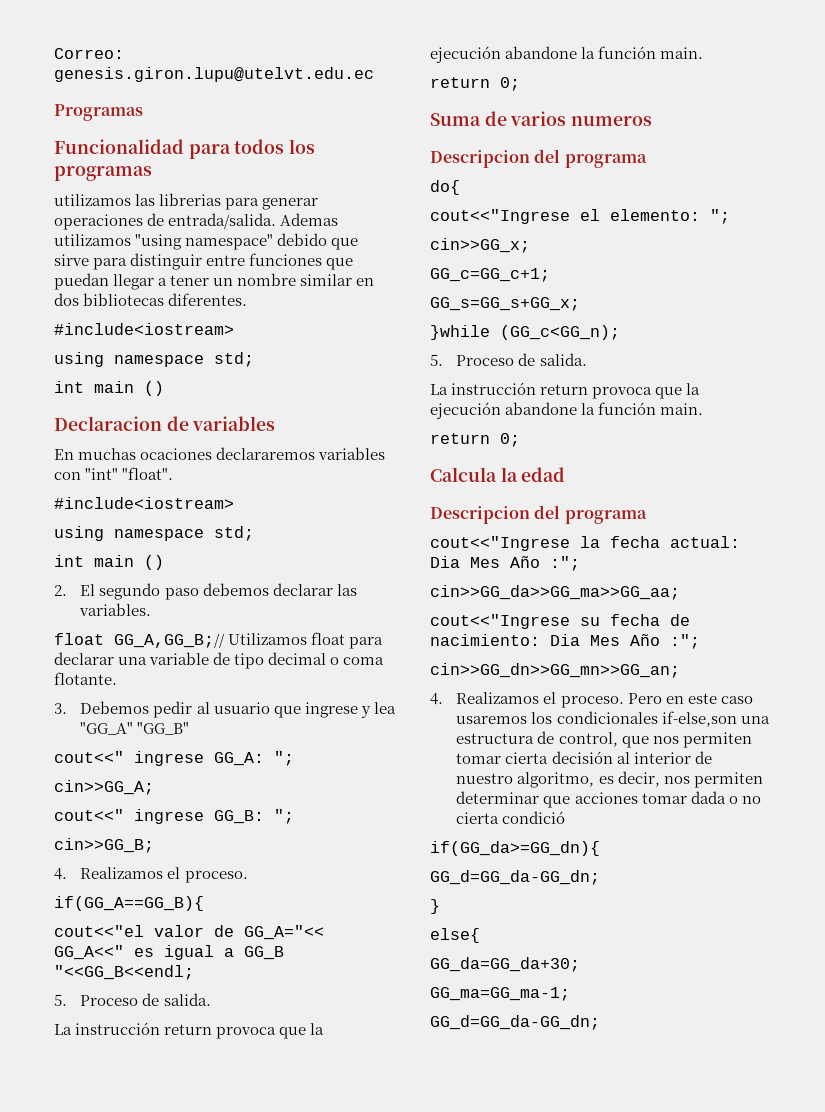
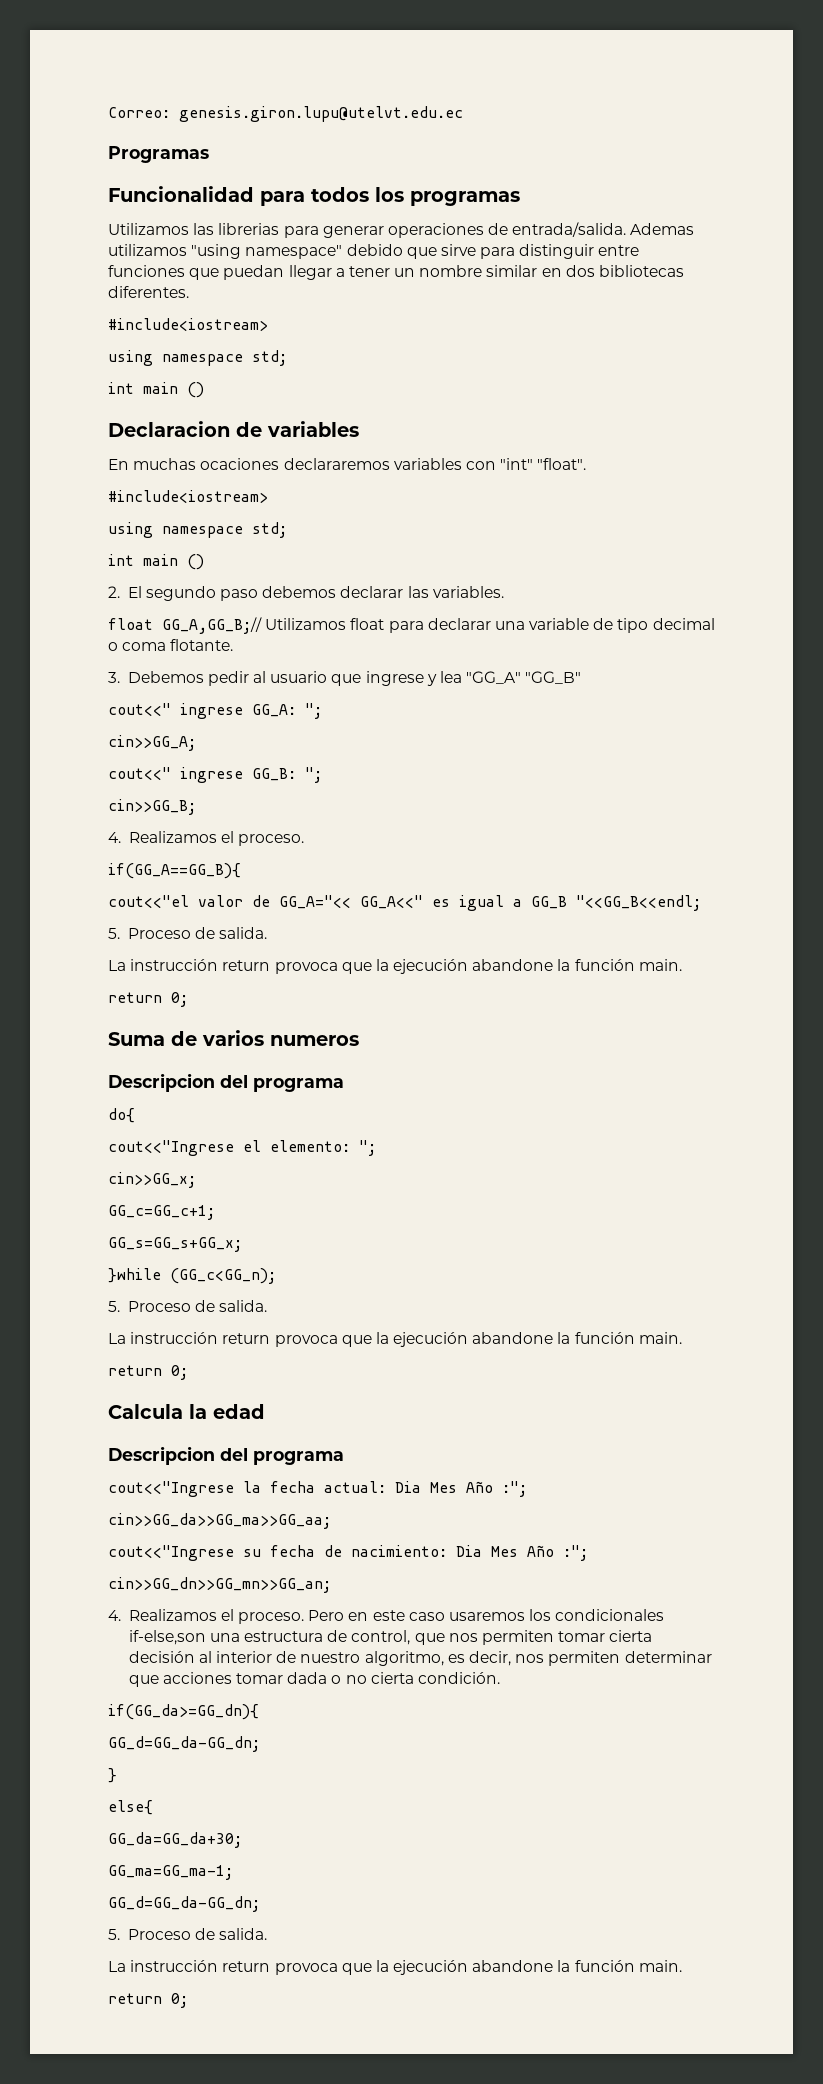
- utilizamos las librerias para generar operaciones de entrada/salida.
+ Utilizamos las librerias para generar operaciones de entrada/salida.
- Pero en este caso usaremos los condicionales if-else,son una estructura de control, que nos permiten tomar cierta decisión al interior de nuestro algoritmo, es decir, nos permiten determinar que acciones tomar dada o no cierta condició
+ Pero en este caso usaremos los condicionales if-else,son una estructura de control, que nos permiten tomar cierta decisión al interior de nuestro algoritmo, es decir, nos permiten determinar que acciones tomar dada o no cierta condición.
  GG_ma=GG_ma-1;
  GG_d=GG_da-GG_dn;
+ 5. Proceso de salida.
+ La instrucción return provoca que la ejecución abandone la función main.
+ return 0;

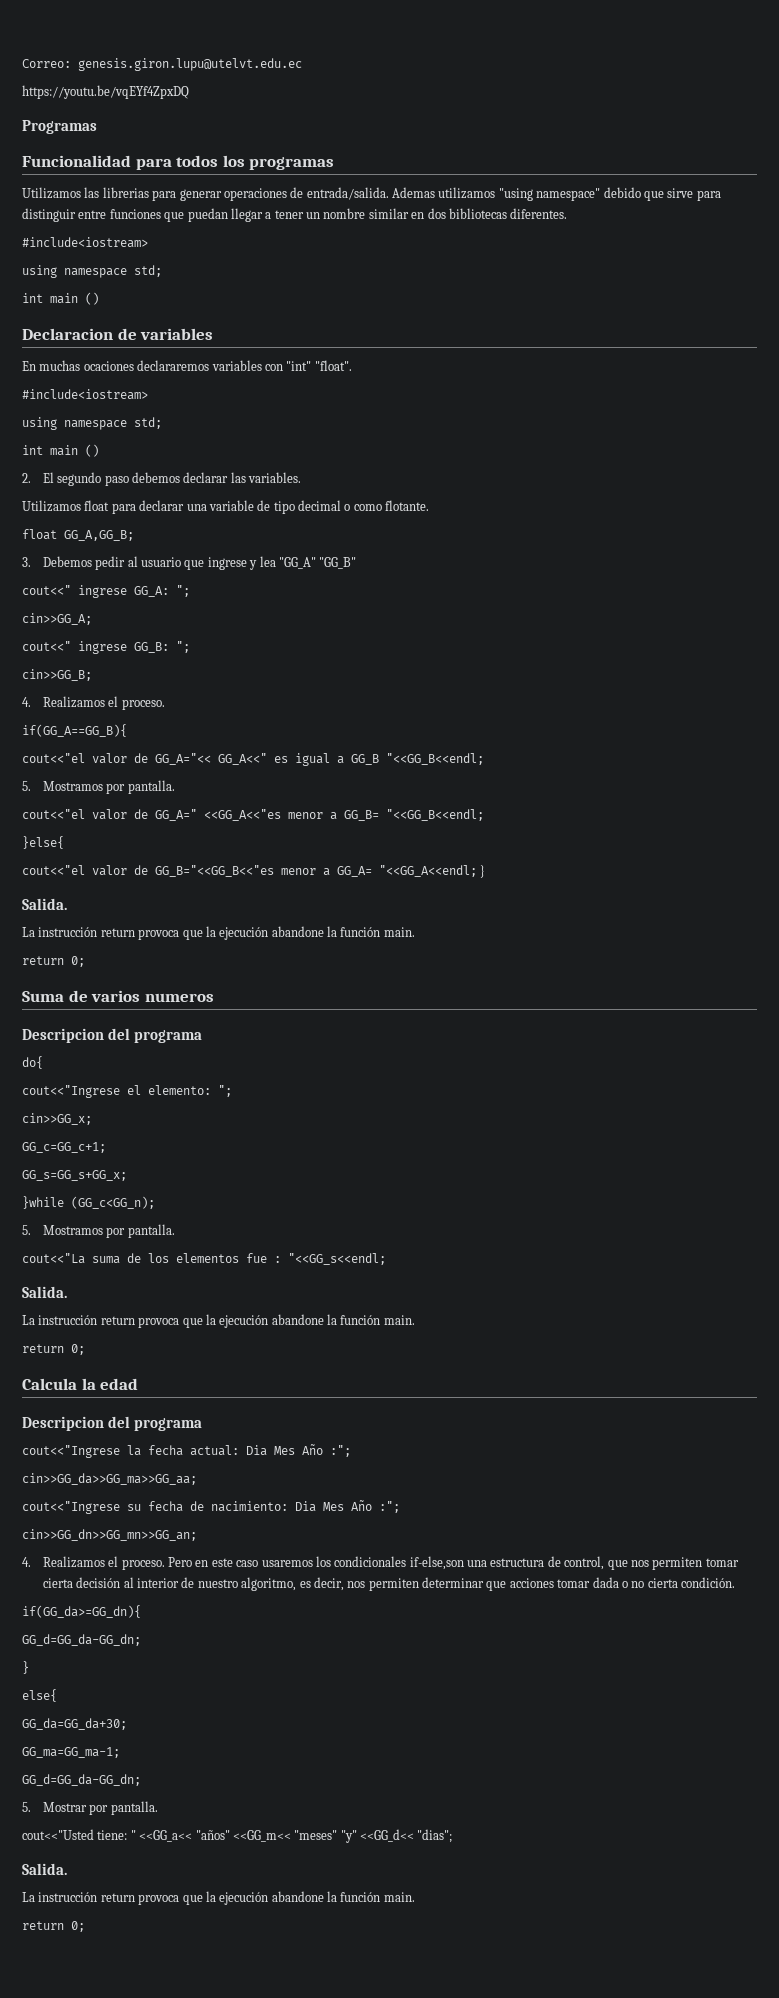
+ https://youtu.be/vqEYf4ZpxDQ
- float GG_A,GG_B;// Utilizamos float para declarar una variable de tipo decimal o coma flotante.
+ Utilizamos float para declarar una variable de tipo decimal o como flotante.
+ float GG_A,GG_B;
  cout<<"el valor de GG_A="<< GG_A<<" es igual a GG_B "<<GG_B<<endl;
- 5. Proceso de salida.
+ 5. Mostramos por pantalla.
+ cout<<"el valor de GG_A=" <<GG_A<<"es menor a GG_B= "<<GG_B<<endl;
+ }else{
+ cout<<"el valor de GG_B="<<GG_B<<"es menor a GG_A= "<<GG_A<<endl; }
+ Salida.
  }while (GG_c<GG_n);
- 5. Proceso de salida.
+ 5. Mostramos por pantalla.
+ cout<<"La suma de los elementos fue : "<<GG_s<<endl;
+ Salida.
  GG_ma=GG_ma-1;
  GG_d=GG_da-GG_dn;
- 5. Proceso de salida.
+ 5. Mostrar por pantalla.
+ cout<<"Usted tiene: " <<GG_a<< "años" <<GG_m<< "meses" "y" <<GG_d<< "dias";
+ Salida.

